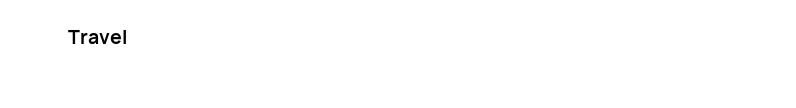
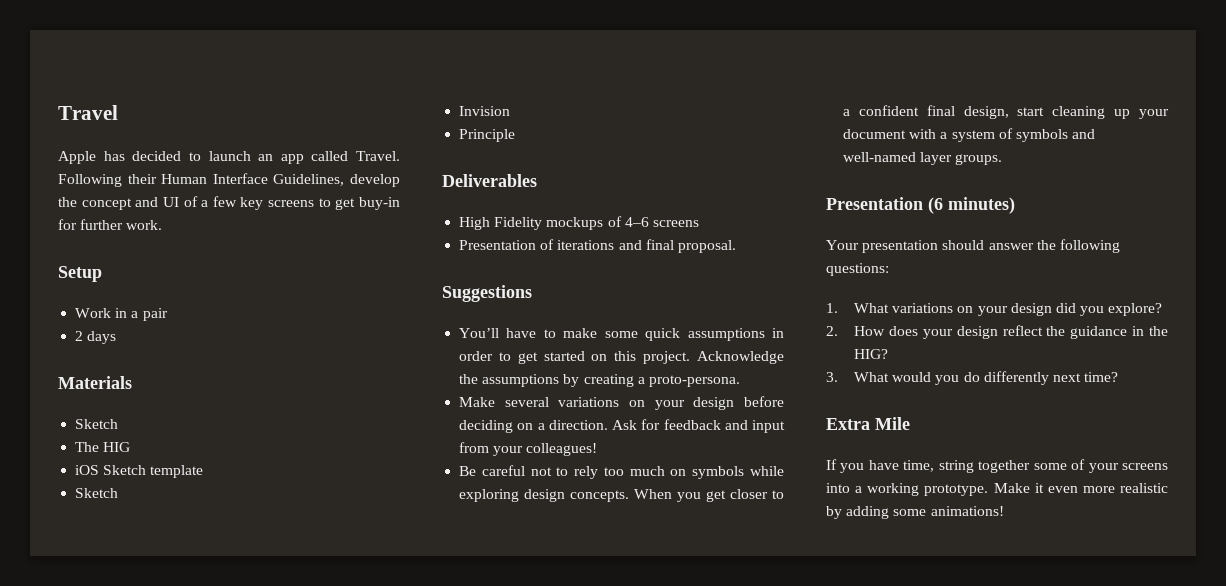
+ Apple has decided to launch an app called Travel. Following their Human Interface Guidelines, develop the concept and UI of a few key screens to get buy-in for further work.
+ Setup
+ Work in a pair
+ 2 days
+ Materials
+ Sketch
+ The HIG
+ iOS Sketch template
+ Sketch
+ Invision
+ Principle
+ Deliverables
+ High Fidelity mockups of 4–6 screens
+ Presentation of iterations and final proposal.
+ Suggestions
+ You’ll have to make some quick assumptions in order to get started on this project. Acknowledge the assumptions by creating a proto-persona.
+ Make several variations on your design before deciding on a direction. Ask for feedback and input from your colleagues!
+ Be careful not to rely too much on symbols while exploring design concepts. When you get closer to a confident final design, start cleaning up your document with a system of symbols and well-named layer groups.
+ Presentation (6 minutes)
+ Your presentation should answer the following questions:
+ 1. What variations on your design did you explore?
+ 2. How does your design reflect the guidance in the HIG?
+ 3. What would you do differently next time?
+ Extra Mile
+ If you have time, string together some of your screens into a working prototype. Make it even more realistic by adding some animations!

